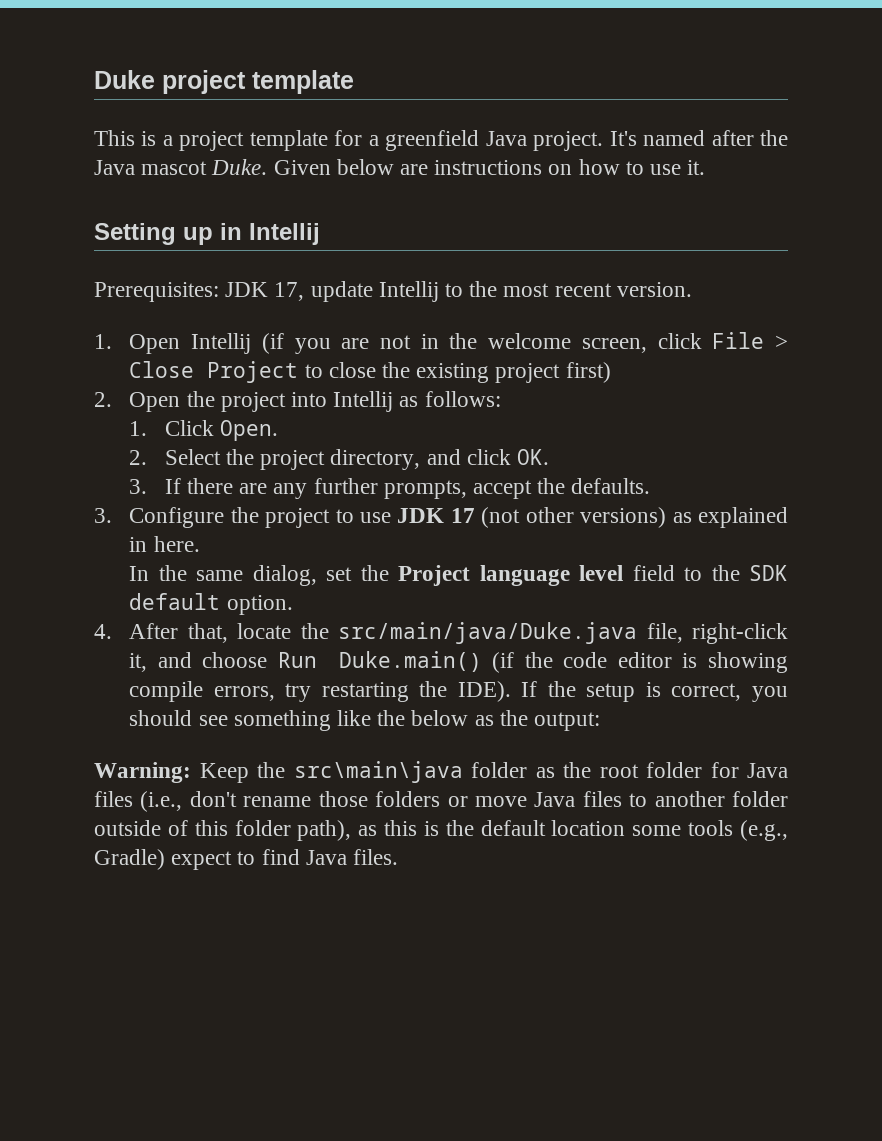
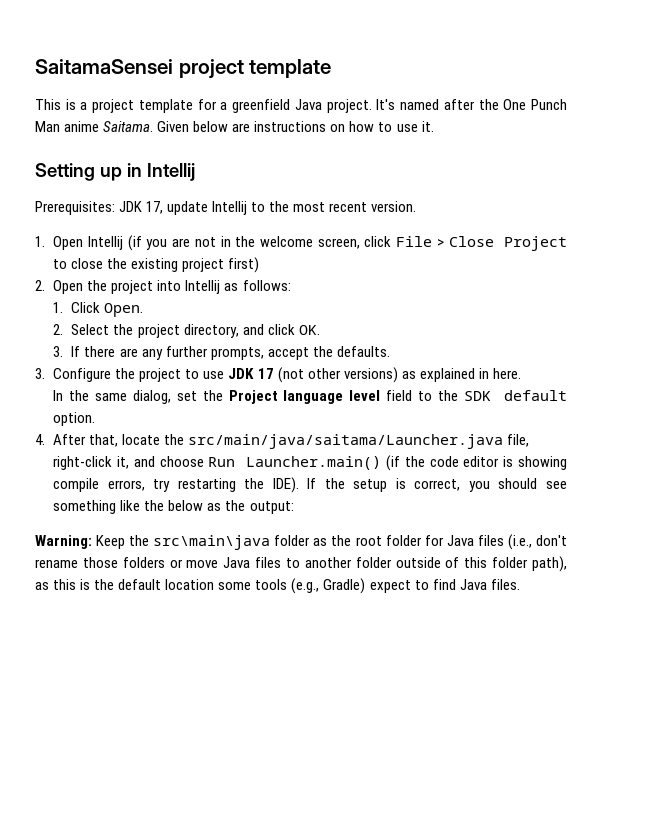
- Duke project template
+ SaitamaSensei project template
- It's named after the Java mascot Duke.
+ It's named after the One Punch Man anime Saitama.
- 4. After that, locate the src/main/java/Duke.java file, right-click it, and choose Run Duke.main() (if the code editor is showing compile errors, try restarting the IDE).
+ 4. After that, locate the src/main/java/saitama/Launcher.java file, right-click it, and choose Run Launcher.main() (if the code editor is showing compile errors, try restarting the IDE).

